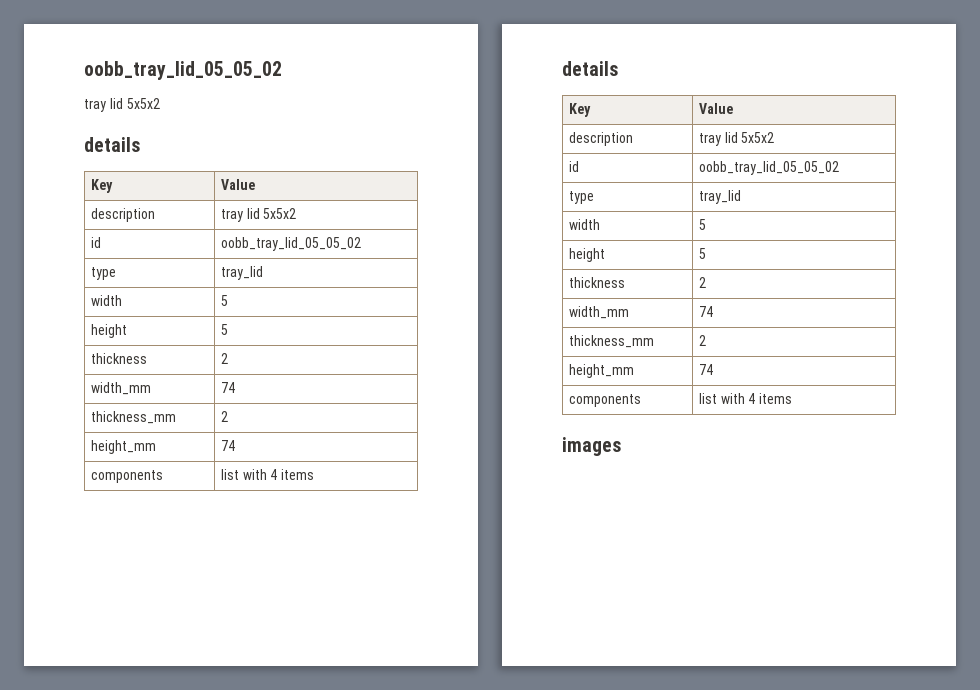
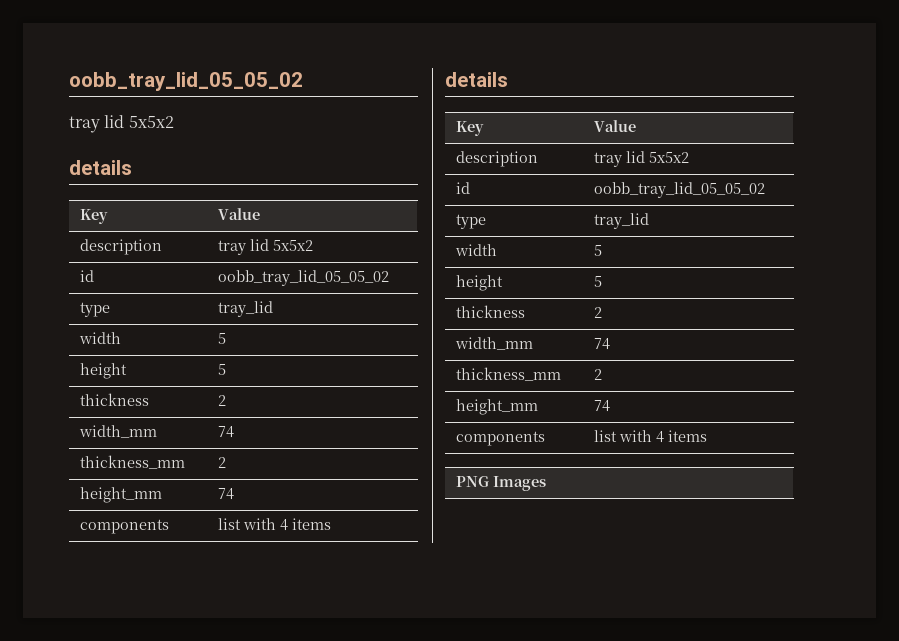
- images
+ PNG Images

